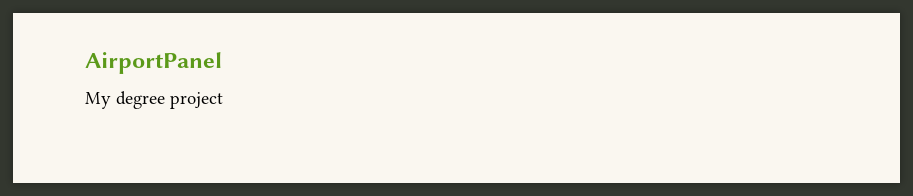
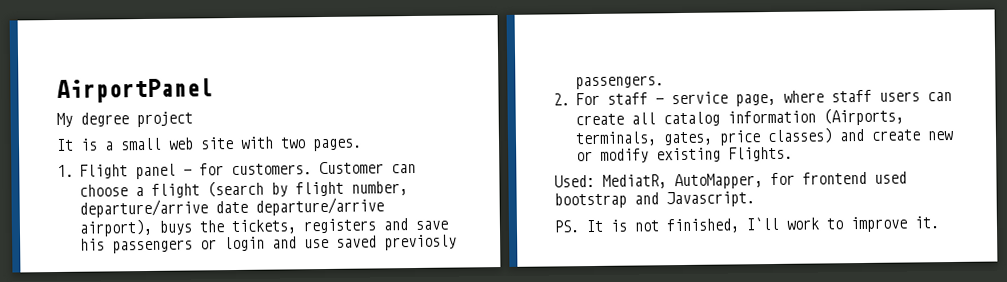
+ It is a small web site with two pages.
+ 1. Flight panel - for customers. Customer can choose a flight (search by flight number, departure/arrive date departure/arrive airport), buys the tickets, registers and save his passengers or login and use saved previosly passengers.
+ 2. For staff - service page, where staff users can create all catalog information (Airports, terminals, gates, price classes) and create new or modify existing Flights.
+ Used: MediatR, AutoMapper, for frontend used bootstrap and Javascript.
+ PS. It is not finished, I`ll work to improve it.

